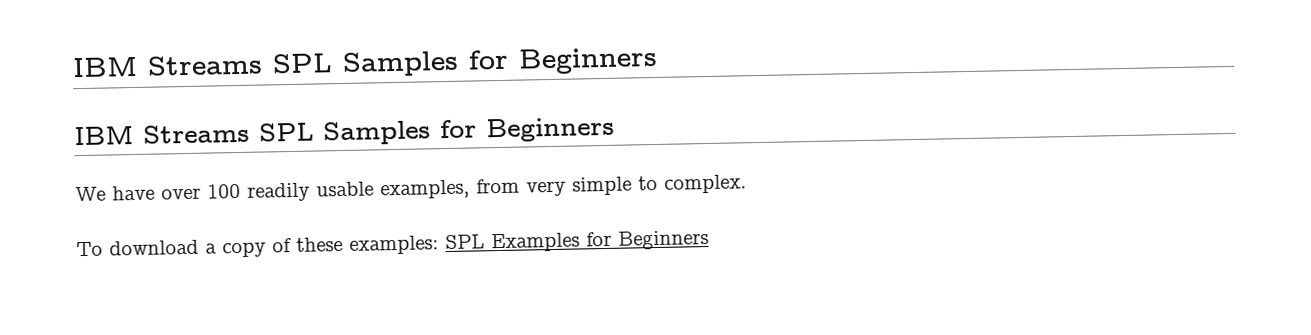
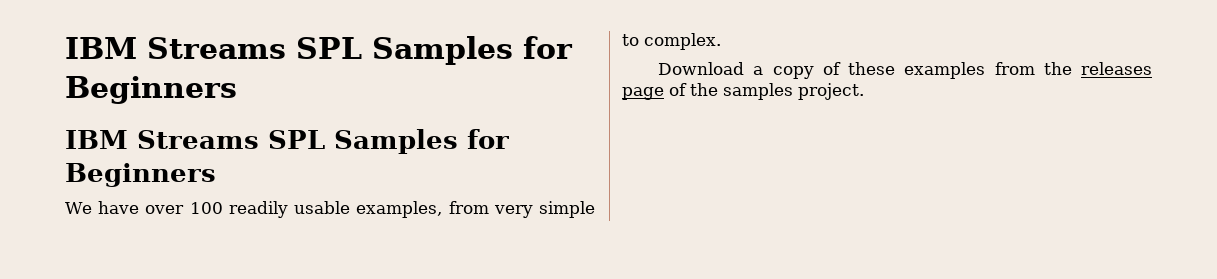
- To download a copy of these examples: SPL Examples for Beginners
+ Download a copy of these examples from the releases page of the samples project.

